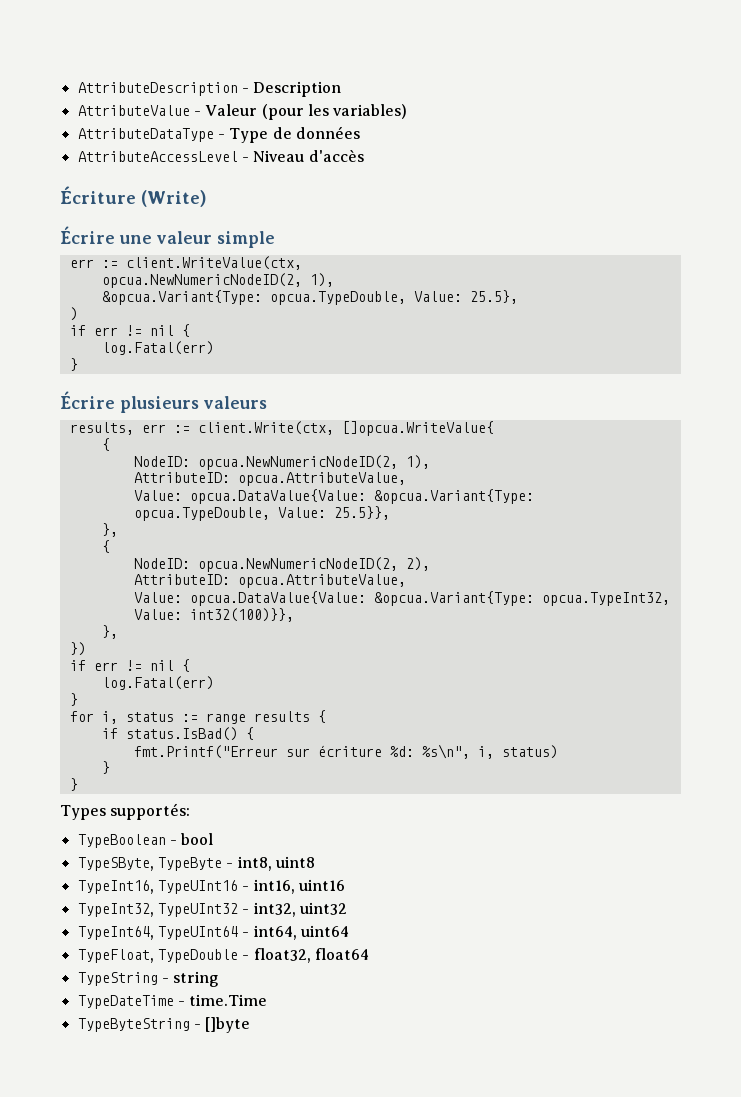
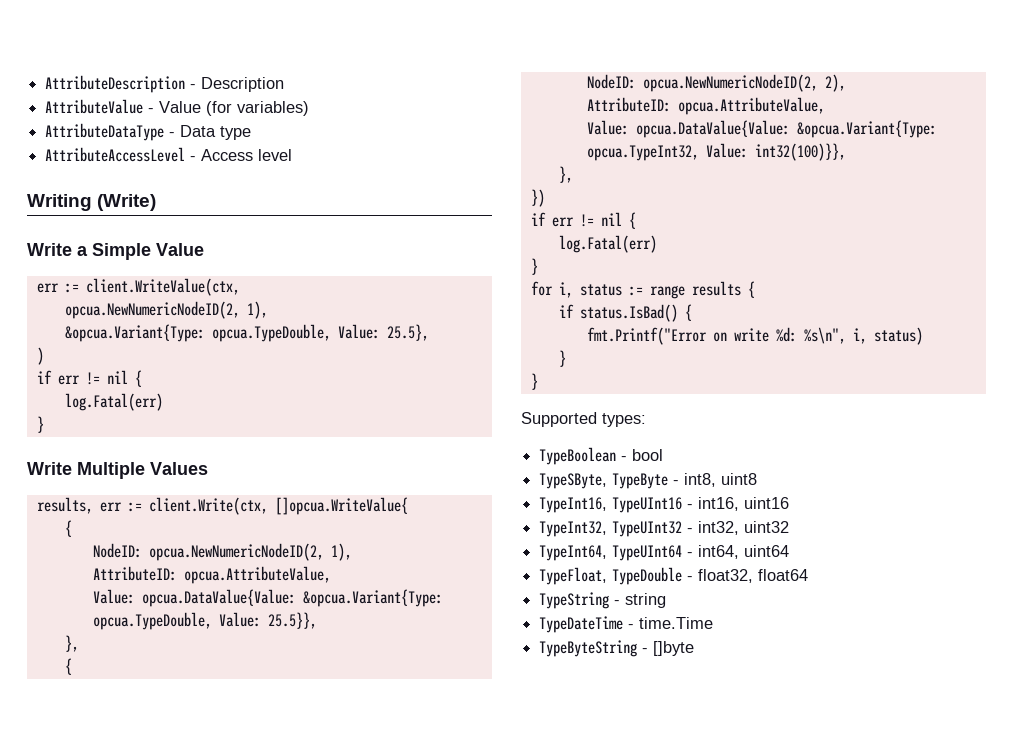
- AttributeValue - Valeur (pour les variables)
+ AttributeValue - Value (for variables)
- AttributeDataType - Type de données
+ AttributeDataType - Data type
- AttributeAccessLevel - Niveau d'accès
- Écriture (Write)
- Écrire une valeur simple
+ AttributeAccessLevel - Access level
+ Writing (Write)
+ Write a Simple Value
- Écrire plusieurs valeurs
+ Write Multiple Values
- fmt.Printf("Erreur sur écriture %d: %s\n", i, status)
+ fmt.Printf("Error on write %d: %s\n", i, status)
- Types supportés:
+ Supported types:

